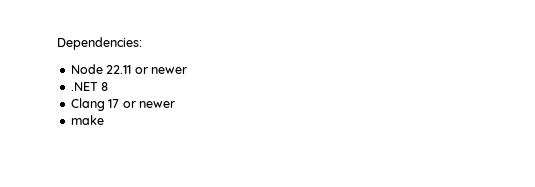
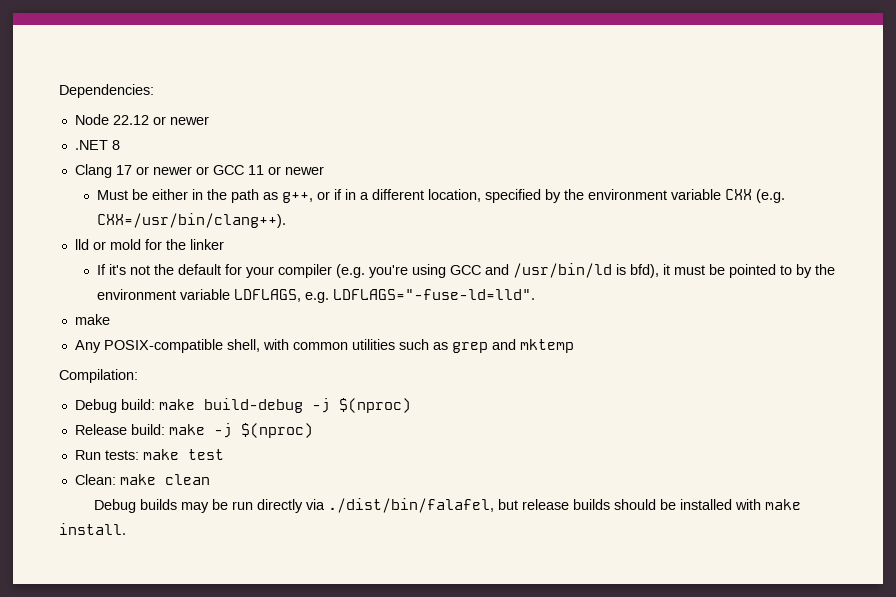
- Node 22.11 or newer
+ Node 22.12 or newer
- Clang 17 or newer
+ Clang 17 or newer or GCC 11 or newer
+ Must be either in the path as g++, or if in a different location, specified by the environment variable CXX (e.g. CXX=/usr/bin/clang++).
+ lld or mold for the linker
+ If it's not the default for your compiler (e.g. you're using GCC and /usr/bin/ld is bfd), it must be pointed to by the environment variable LDFLAGS, e.g. LDFLAGS="-fuse-ld=lld".
  make
+ Any POSIX-compatible shell, with common utilities such as grep and mktemp
+ Compilation:
+ Debug build: make build-debug -j $(nproc)
+ Release build: make -j $(nproc)
+ Run tests: make test
+ Clean: make clean
+ Debug builds may be run directly via ./dist/bin/falafel, but release builds should be installed with make install.

